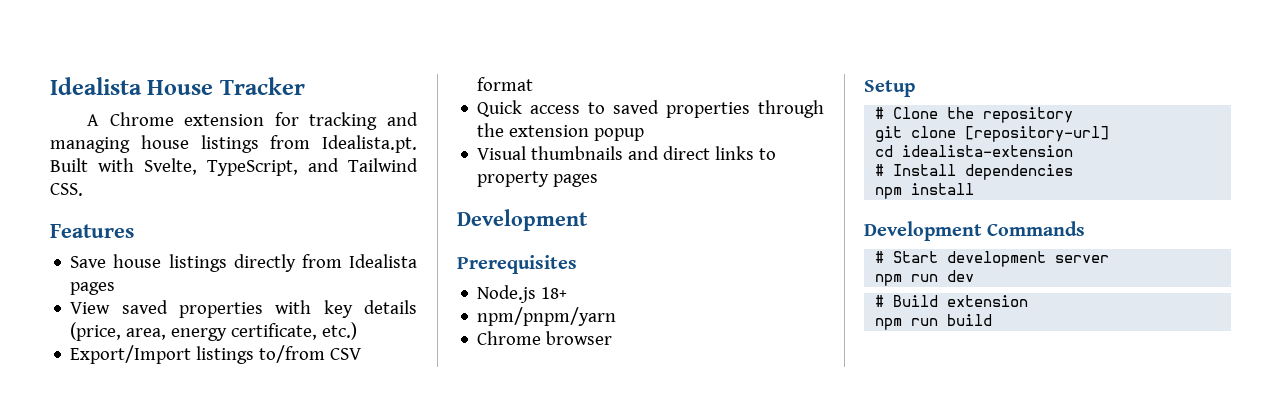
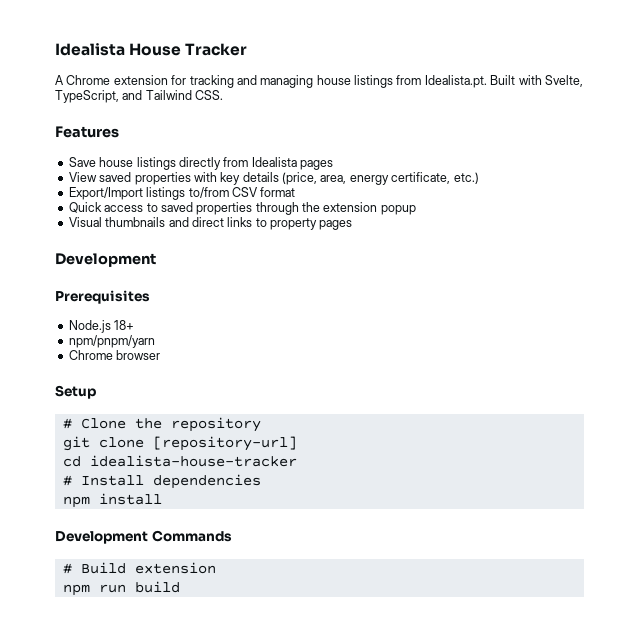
- cd idealista-extension
+ cd idealista-house-tracker
- # Start development server
- npm run dev

